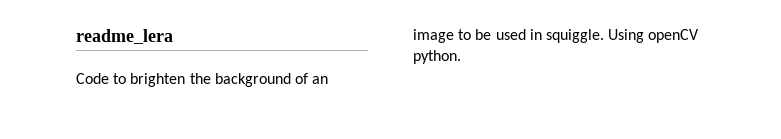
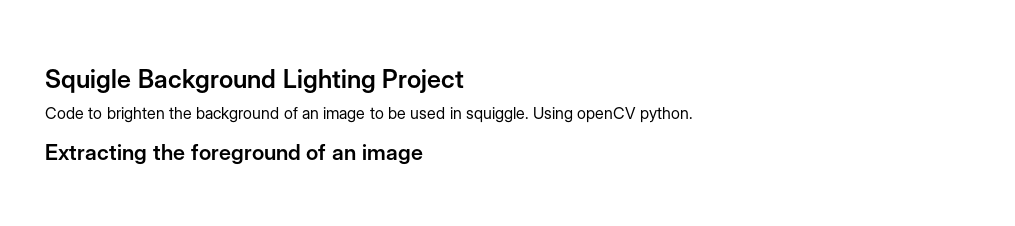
- readme_lera
+ Squigle Background Lighting Project
+ Extracting the foreground of an image

